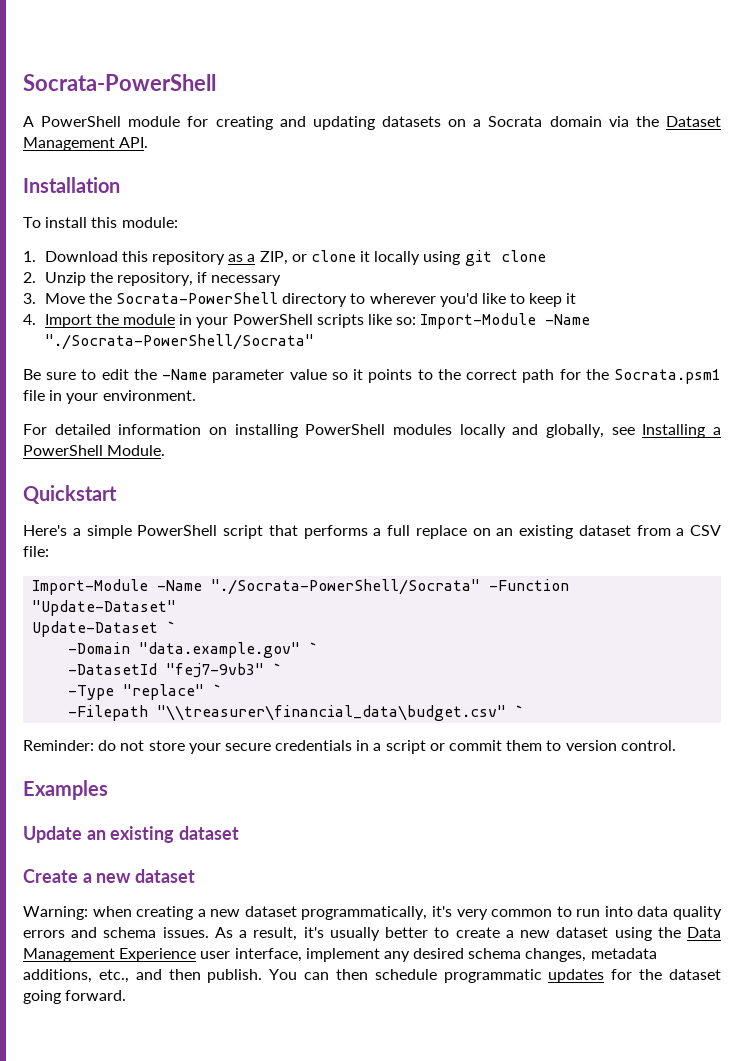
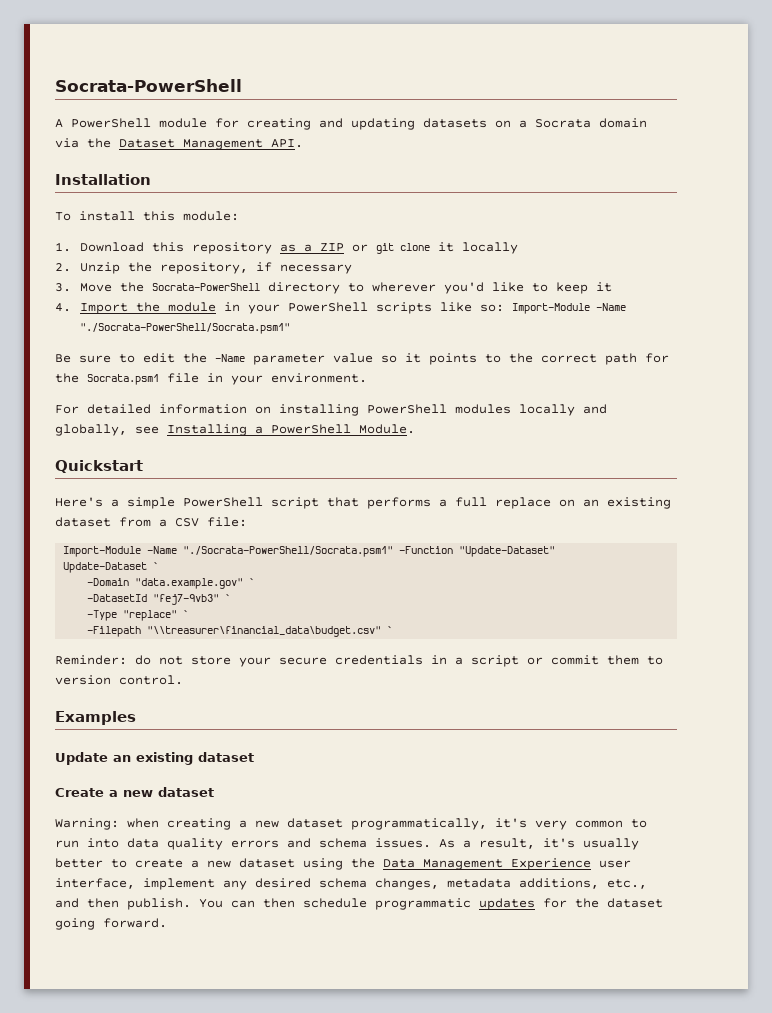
- 1. Download this repository as a ZIP, or clone it locally using git clone
+ 1. Download this repository as a ZIP or git clone it locally
- 4. Import the module in your PowerShell scripts like so: Import-Module -Name "./Socrata-PowerShell/Socrata"
+ 4. Import the module in your PowerShell scripts like so: Import-Module -Name "./Socrata-PowerShell/Socrata.psm1"
- Import-Module -Name "./Socrata-PowerShell/Socrata" -Function "Update-Dataset"
+ Import-Module -Name "./Socrata-PowerShell/Socrata.psm1" -Function "Update-Dataset"

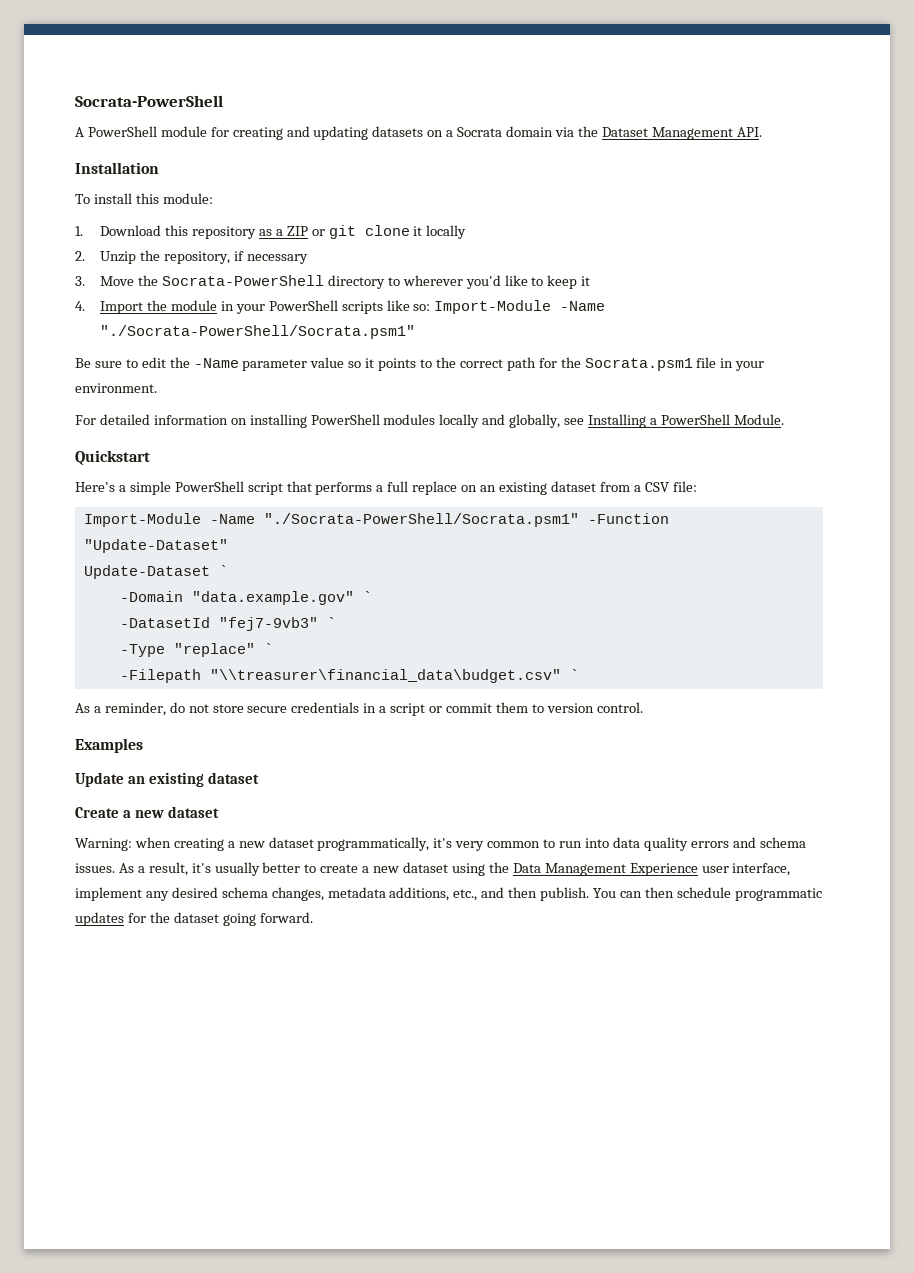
- Reminder: do not store your secure credentials in a script or commit them to version control.
+ As a reminder, do not store secure credentials in a script or commit them to version control.

